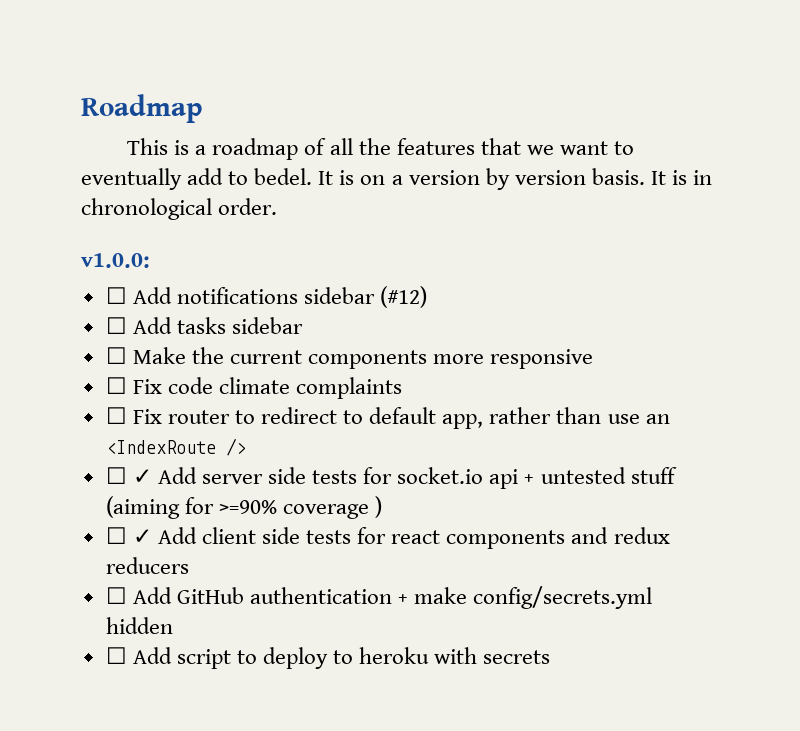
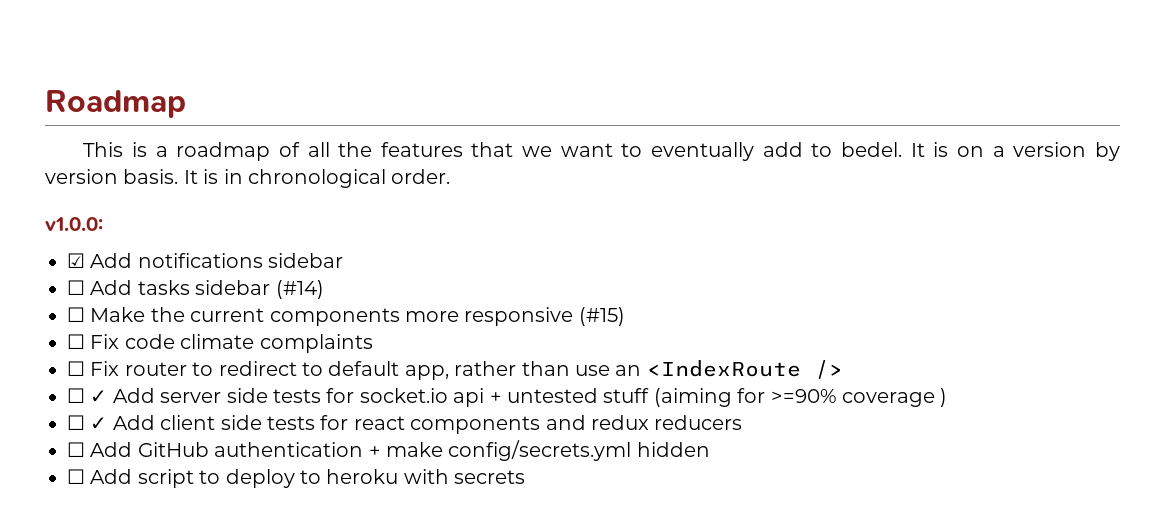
- ☐ Add notifications sidebar (#12)
+ ☑ Add notifications sidebar
- ☐ Add tasks sidebar
+ ☐ Add tasks sidebar (#14)
- ☐ Make the current components more responsive
+ ☐ Make the current components more responsive (#15)

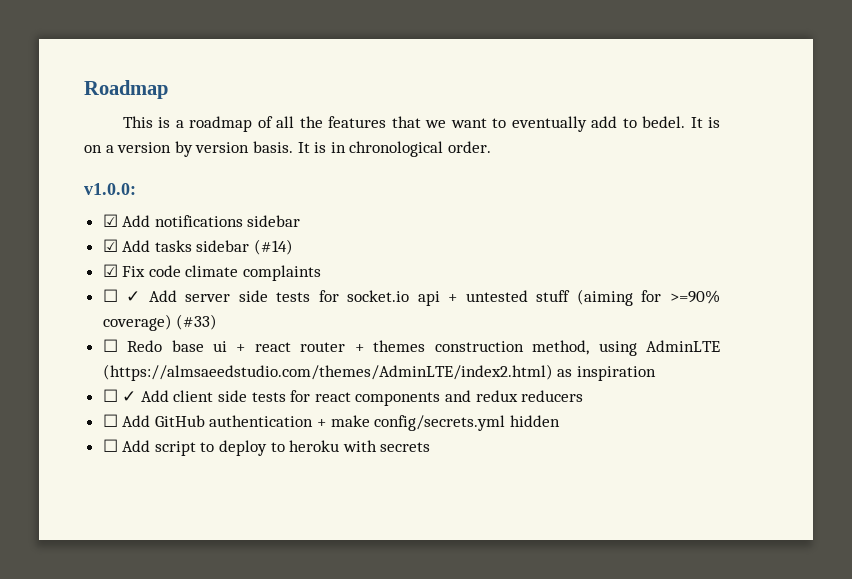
- ☐ Add tasks sidebar (#14)
+ ☑ Add tasks sidebar (#14)
- ☐ Make the current components more responsive (#15)
- ☐ Fix code climate complaints
- ☐ Fix router to redirect to default app, rather than use an <IndexRoute />
+ ☑ Fix code climate complaints
- ☐ ✓ Add server side tests for socket.io api + untested stuff (aiming for >=90% coverage )
+ ☐ ✓ Add server side tests for socket.io api + untested stuff (aiming for >=90% coverage) (#33)
+ ☐ Redo base ui + react router + themes construction method, using AdminLTE (https://almsaeedstudio.com/themes/AdminLTE/index2.html) as inspiration

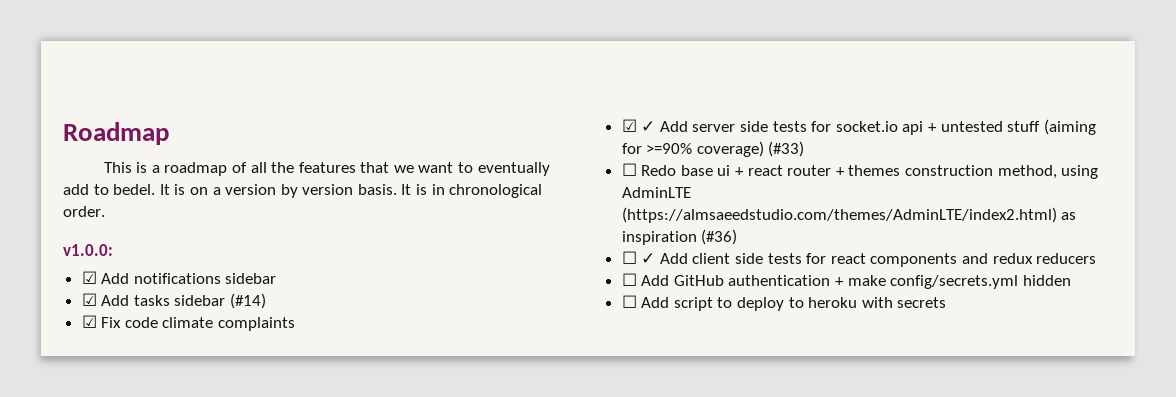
- ☐ ✓ Add server side tests for socket.io api + untested stuff (aiming for >=90% coverage) (#33)
+ ☑ ✓ Add server side tests for socket.io api + untested stuff (aiming for >=90% coverage) (#33)
- ☐ Redo base ui + react router + themes construction method, using AdminLTE (https://almsaeedstudio.com/themes/AdminLTE/index2.html) as inspiration
+ ☐ Redo base ui + react router + themes construction method, using AdminLTE (https://almsaeedstudio.com/themes/AdminLTE/index2.html) as inspiration (#36)

